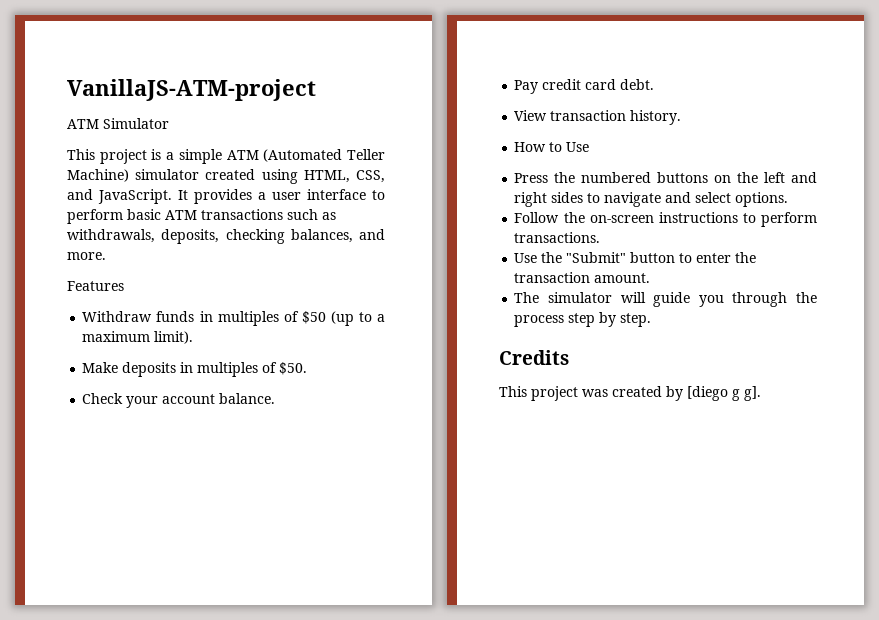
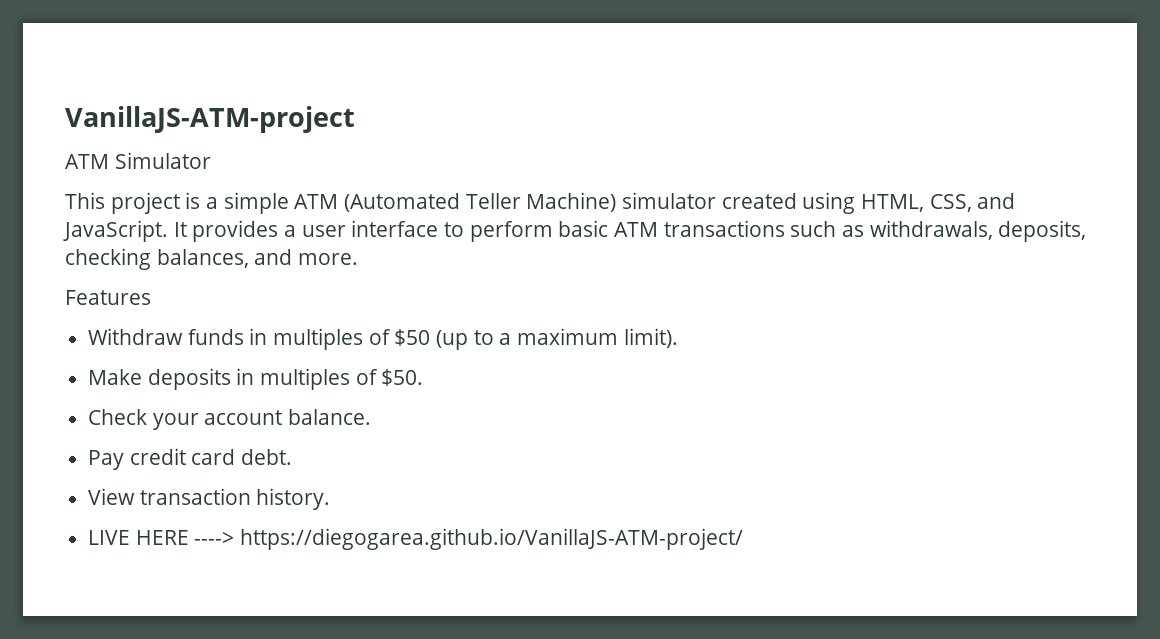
- How to Use
- Press the numbered buttons on the left and right sides to navigate and select options.
- Follow the on-screen instructions to perform transactions.
- Use the "Submit" button to enter the transaction amount.
- The simulator will guide you through the process step by step.
- Credits
- This project was created by [diego g g].
+ LIVE HERE ----> https://diegogarea.github.io/VanillaJS-ATM-project/

